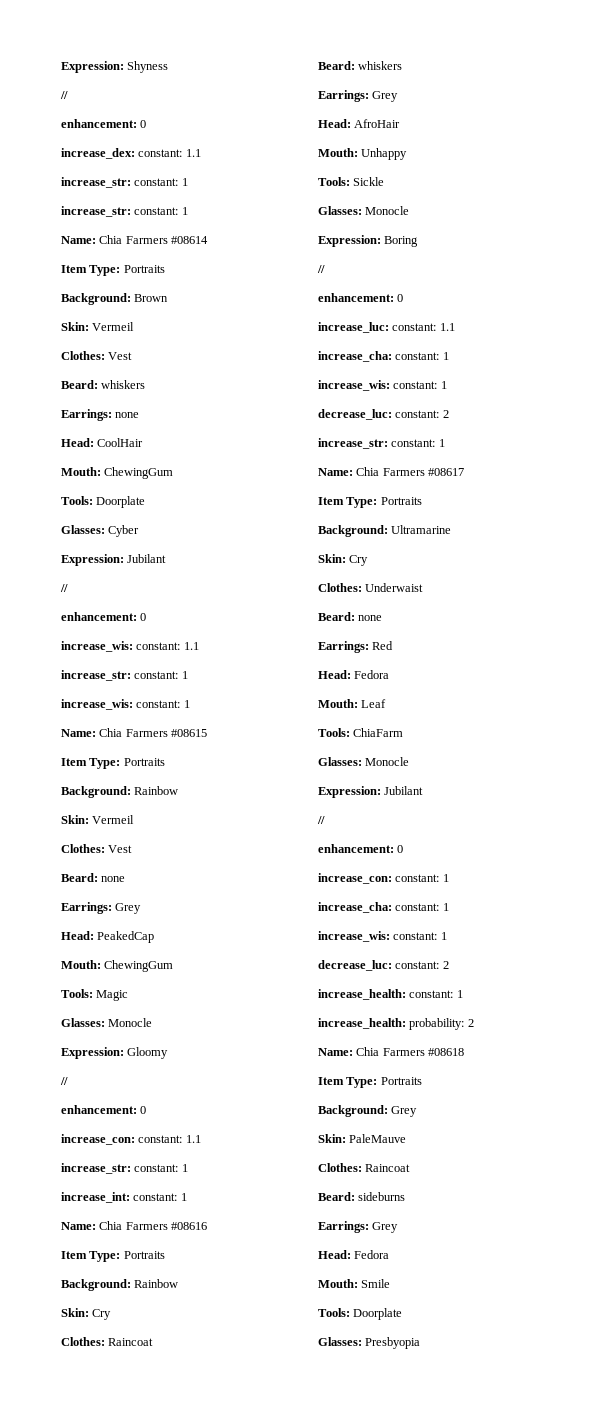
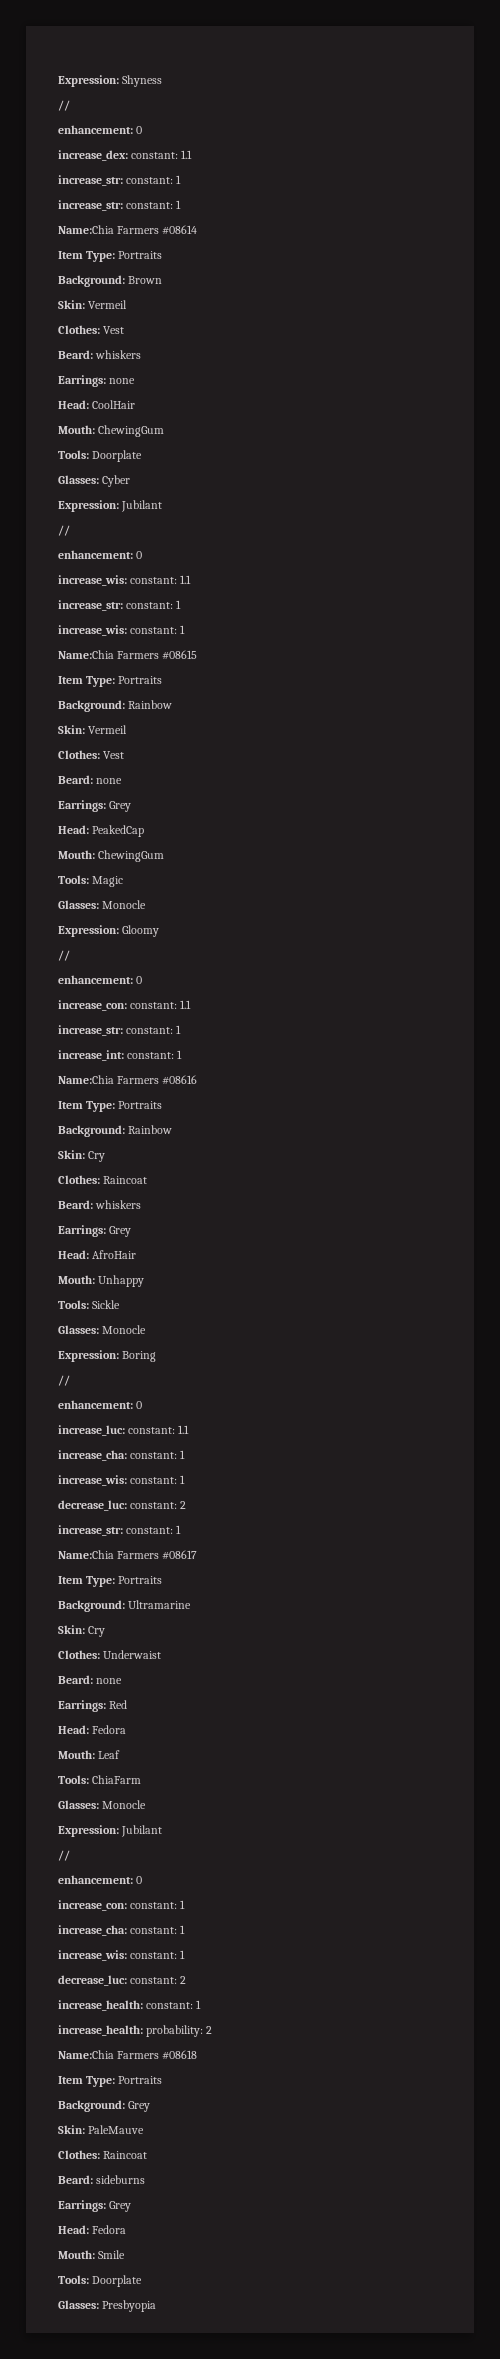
- Name: Chia Farmers #08614
+ Name:Chia Farmers #08614
- Name: Chia Farmers #08615
+ Name:Chia Farmers #08615
- Name: Chia Farmers #08616
+ Name:Chia Farmers #08616
- Name: Chia Farmers #08617
+ Name:Chia Farmers #08617
- Name: Chia Farmers #08618
+ Name:Chia Farmers #08618

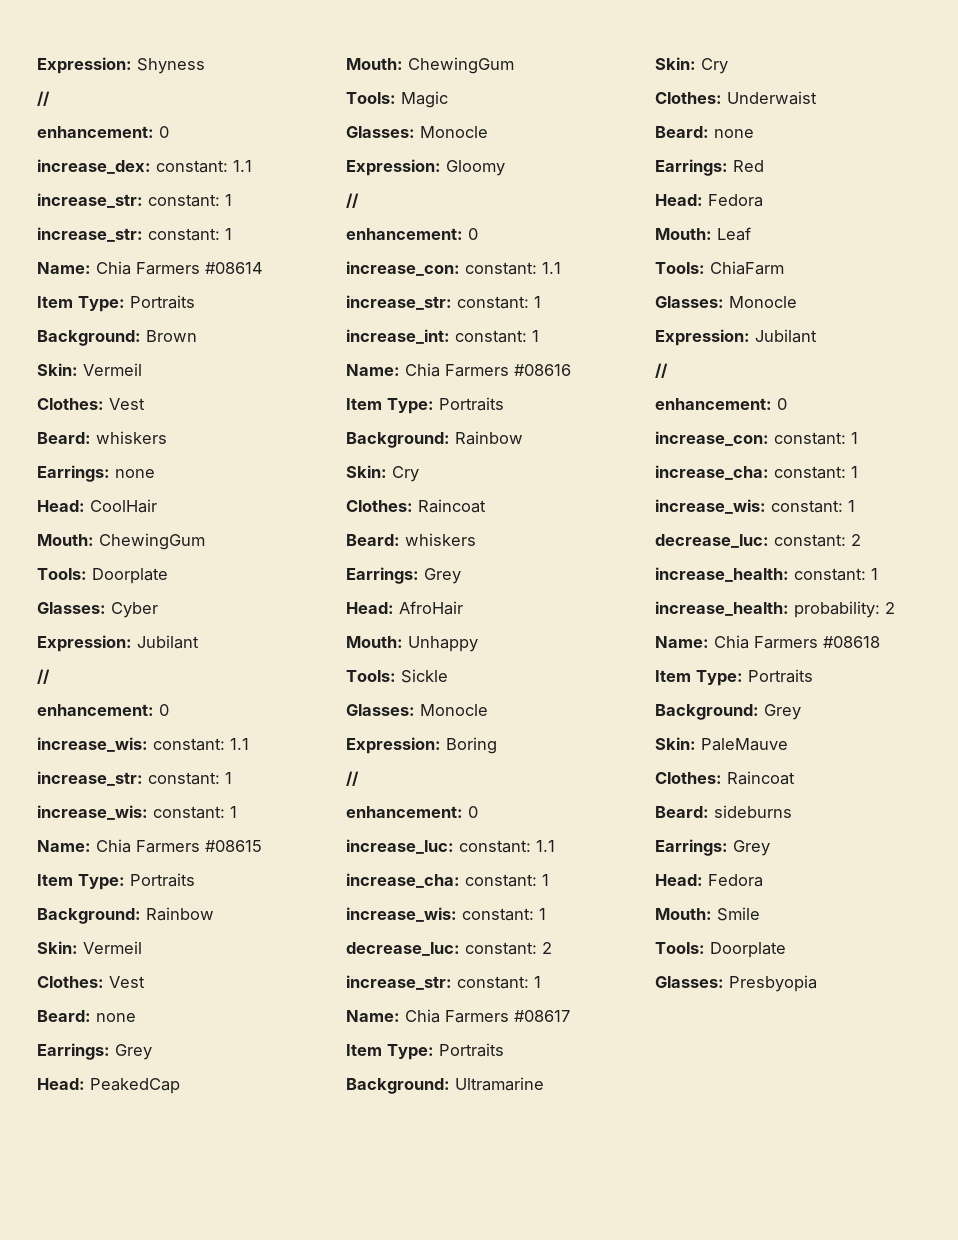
- Name:Chia Farmers #08614
+ Name: Chia Farmers #08614
- Name:Chia Farmers #08615
+ Name: Chia Farmers #08615
- Name:Chia Farmers #08616
+ Name: Chia Farmers #08616
- Name:Chia Farmers #08617
+ Name: Chia Farmers #08617
- Name:Chia Farmers #08618
+ Name: Chia Farmers #08618

